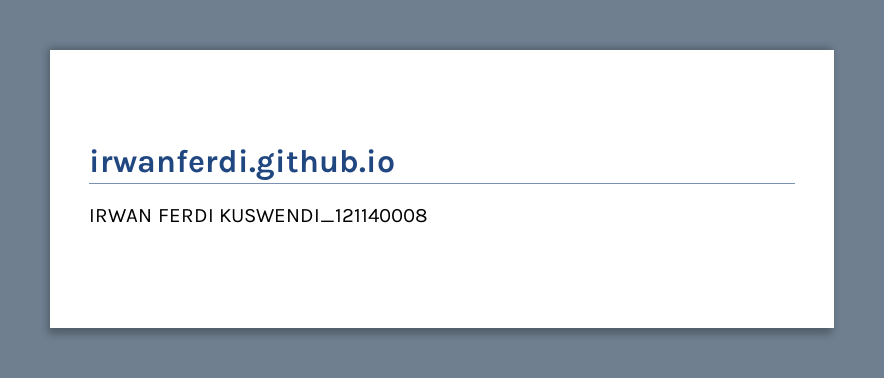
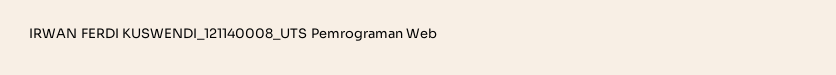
- irwanferdi.github.io
- IRWAN FERDI KUSWENDI_121140008
+ IRWAN FERDI KUSWENDI_121140008_UTS Pemrograman Web

